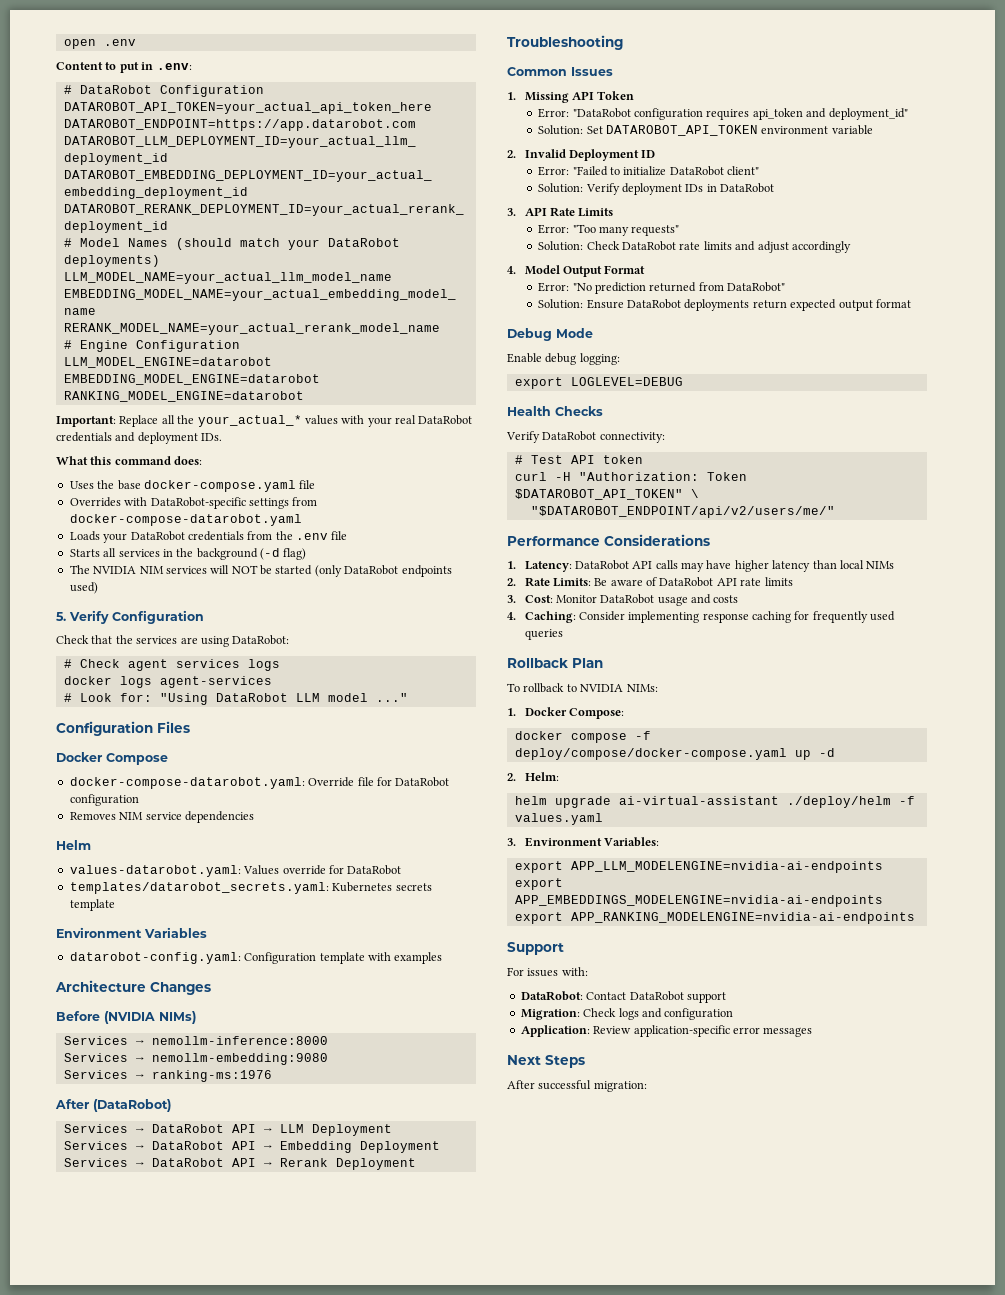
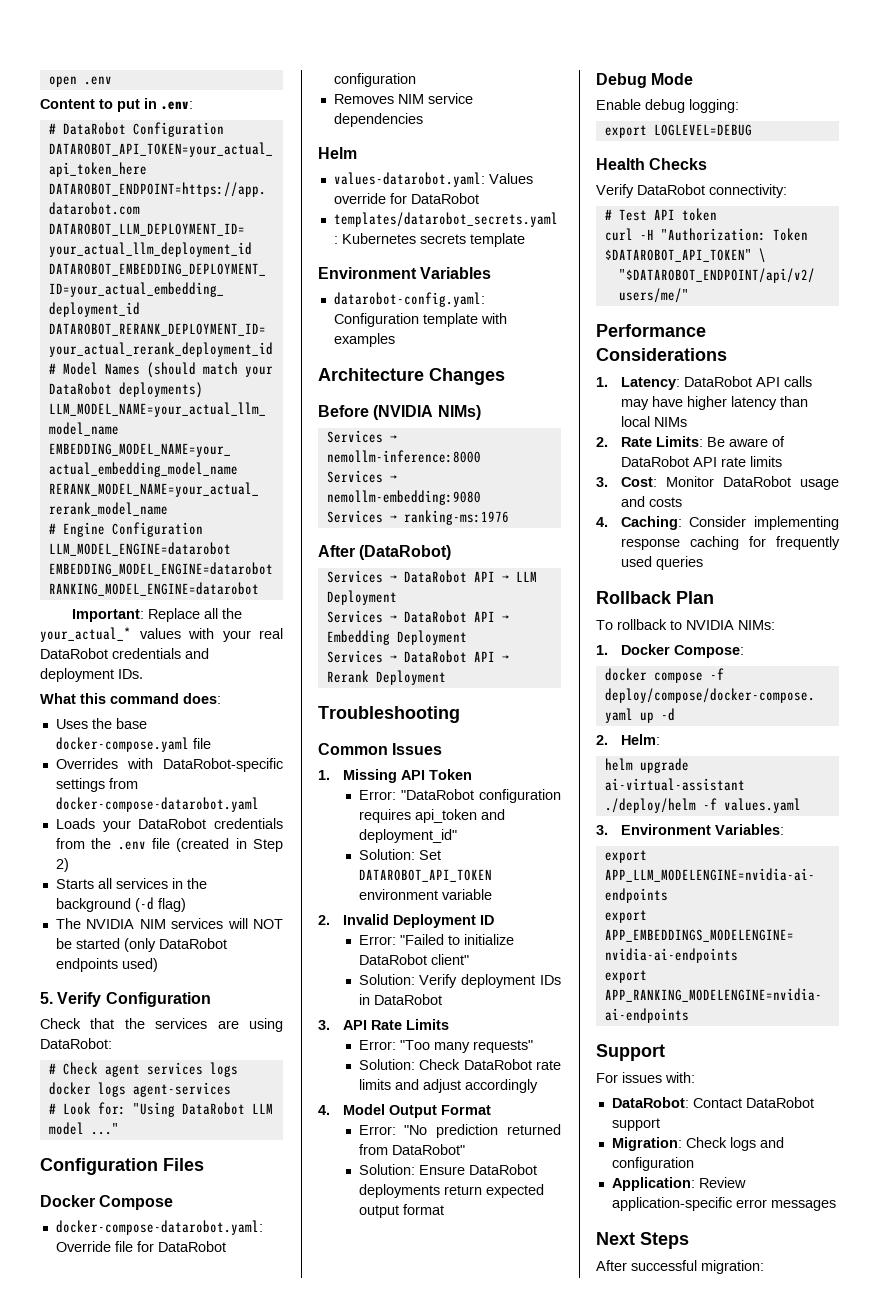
- Loads your DataRobot credentials from the .env file
+ Loads your DataRobot credentials from the .env file (created in Step 2)

